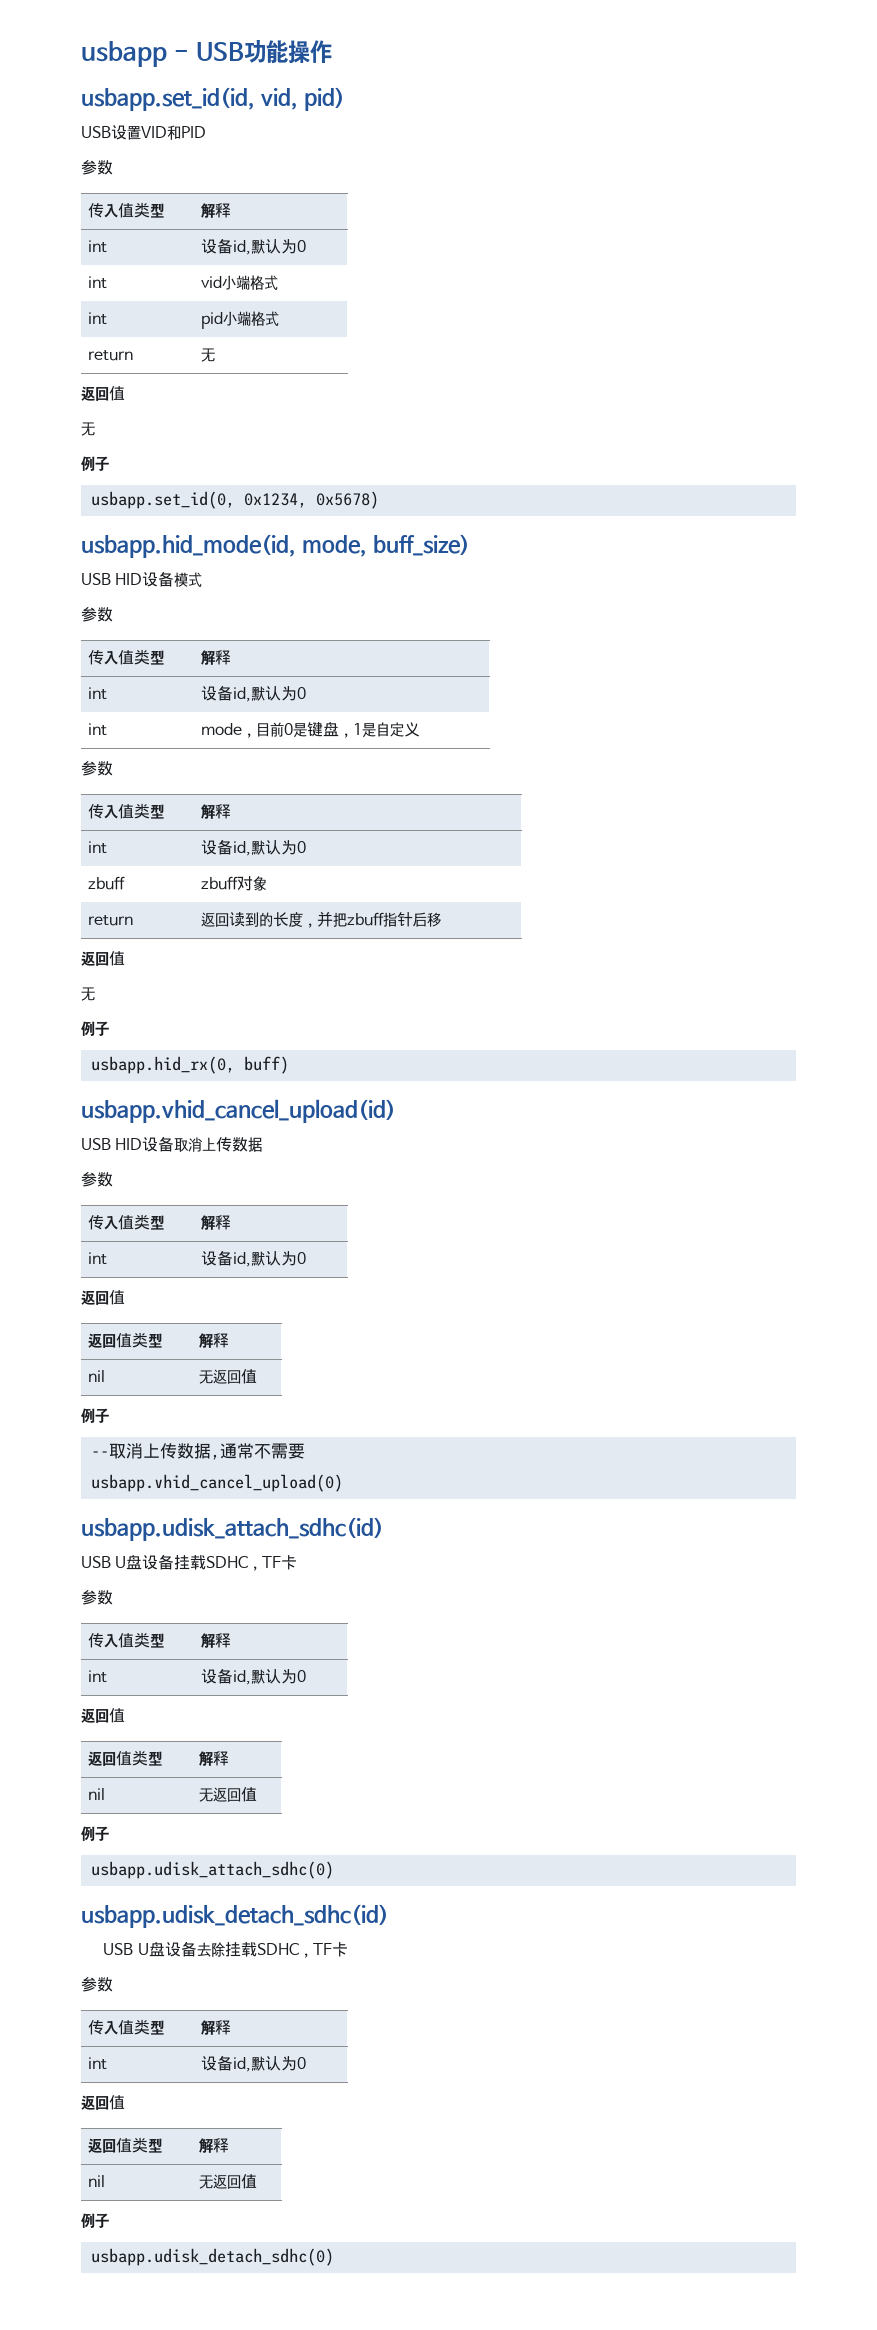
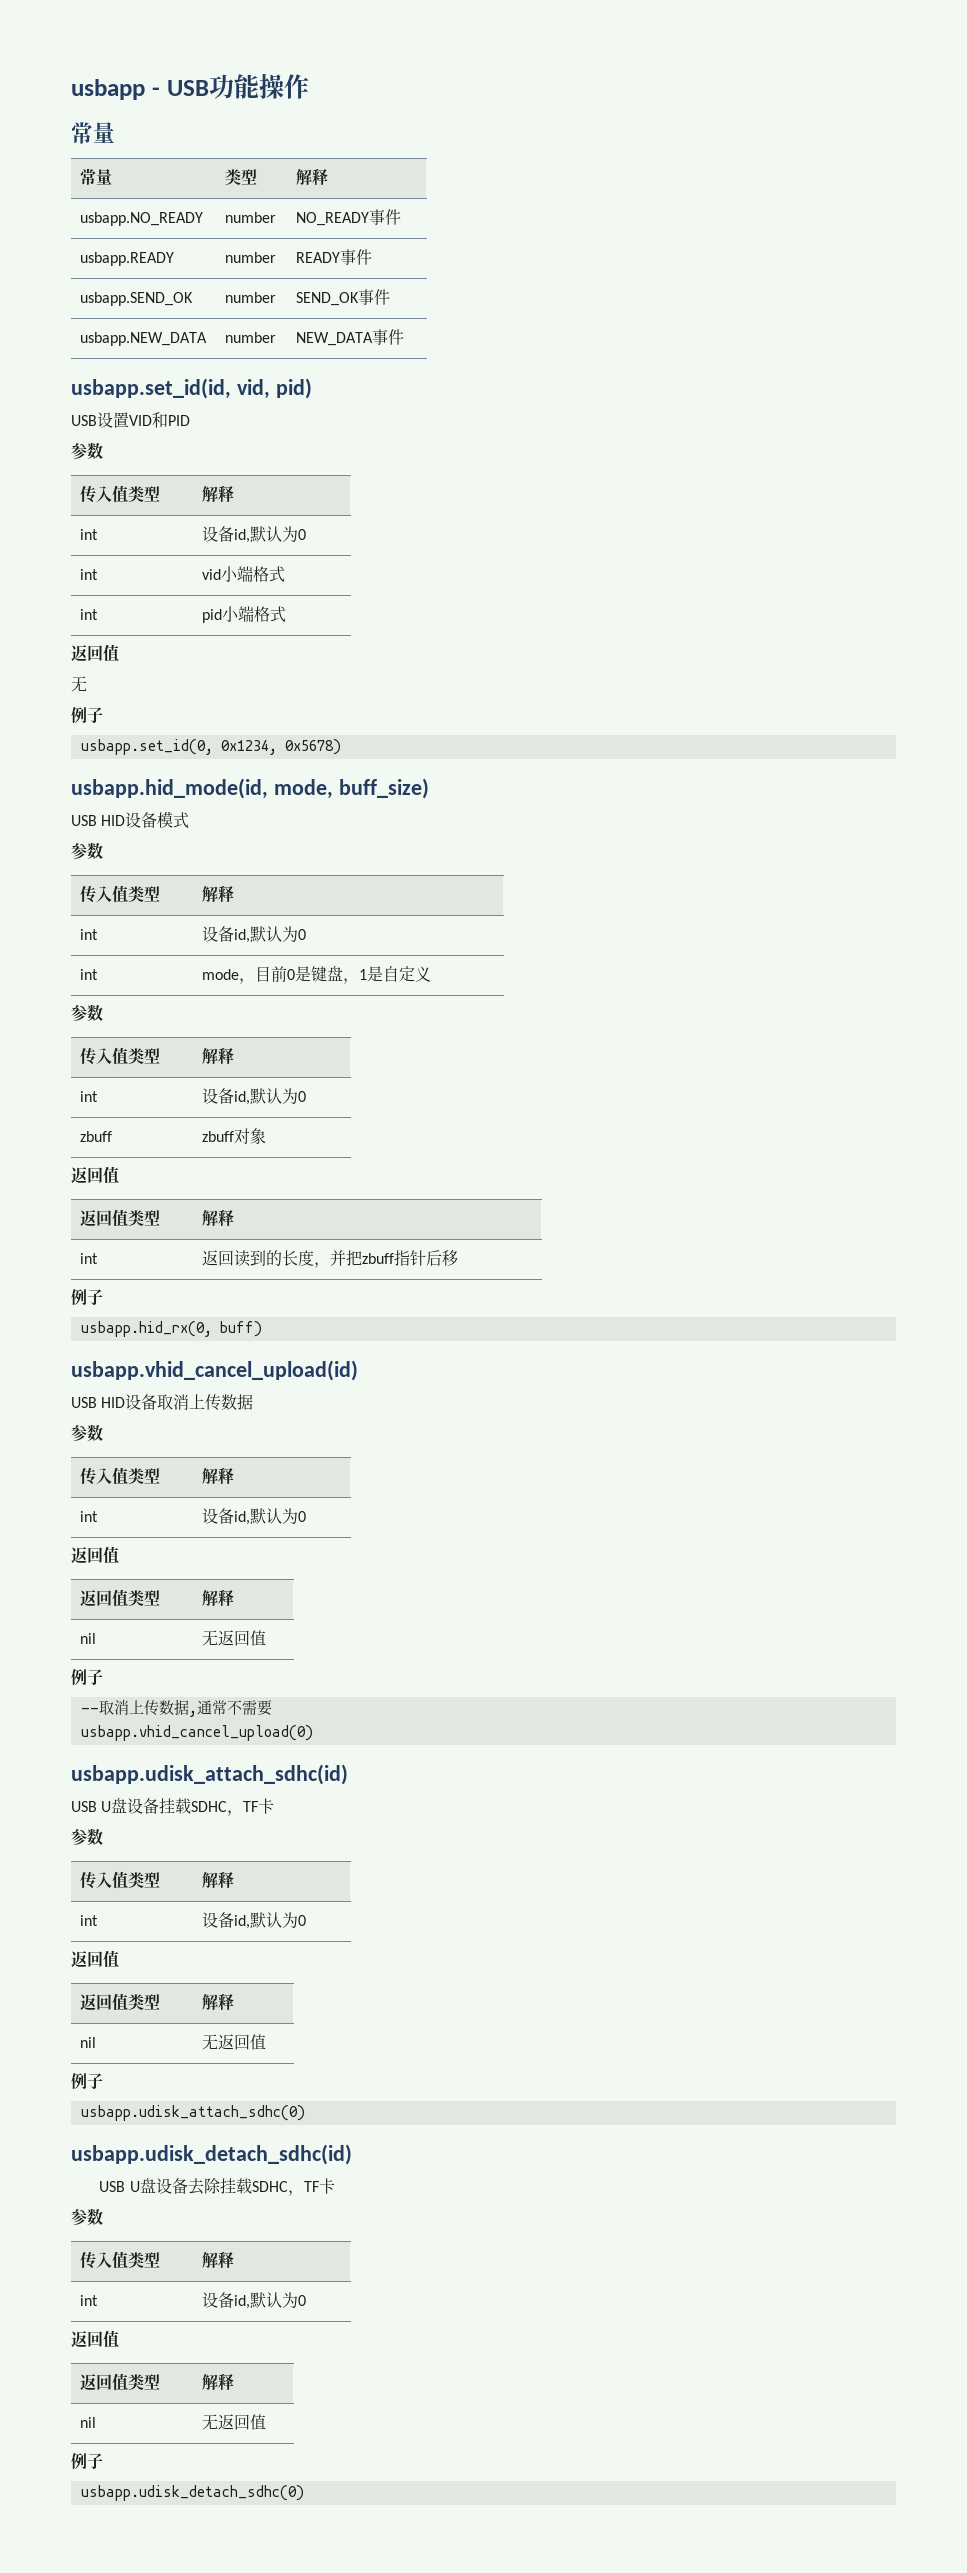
  usbapp - USB功能操作
+ 常量
+ 常量 | 类型 | 解释
+ usbapp.NO_READY | number | NO_READY事件
+ usbapp.READY | number | READY事件
+ usbapp.SEND_OK | number | SEND_OK事件
+ usbapp.NEW_DATA | number | NEW_DATA事件
- return | 无
  zbuff | zbuff对象
- return | 返回读到的长度，并把zbuff指针后移
  返回值
- 无
+ 返回值类型 | 解释
+ int | 返回读到的长度，并把zbuff指针后移

